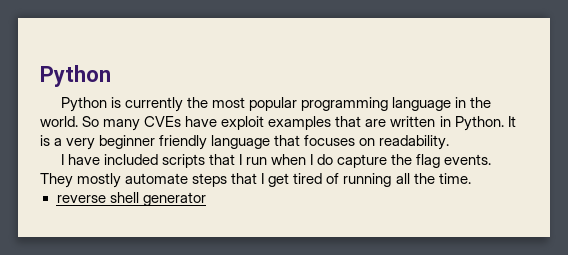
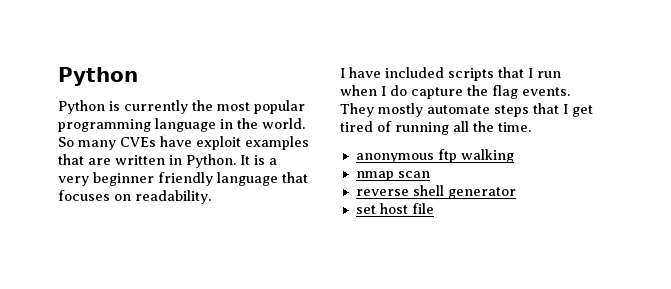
+ anonymous ftp walking
+ nmap scan
+ set host file

